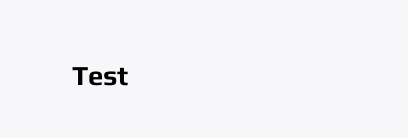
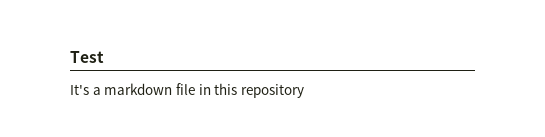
+ It's a markdown file in this repository

